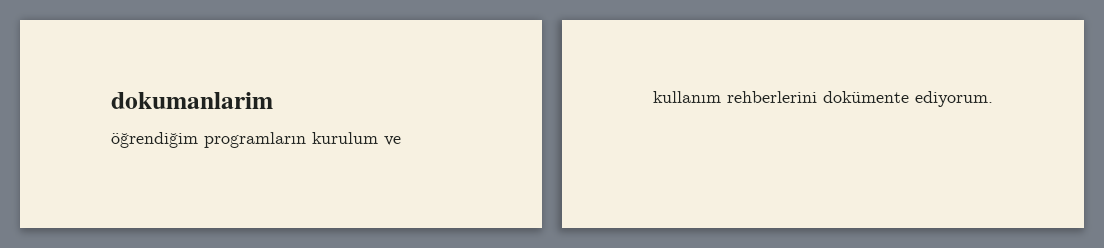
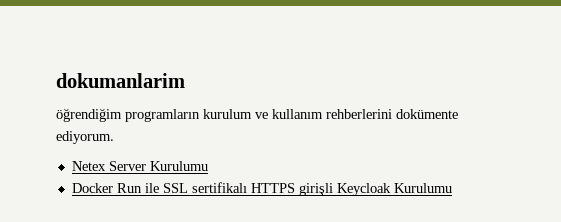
+ Netex Server Kurulumu
+ Docker Run ile SSL sertifikalı HTTPS girişli Keycloak Kurulumu

